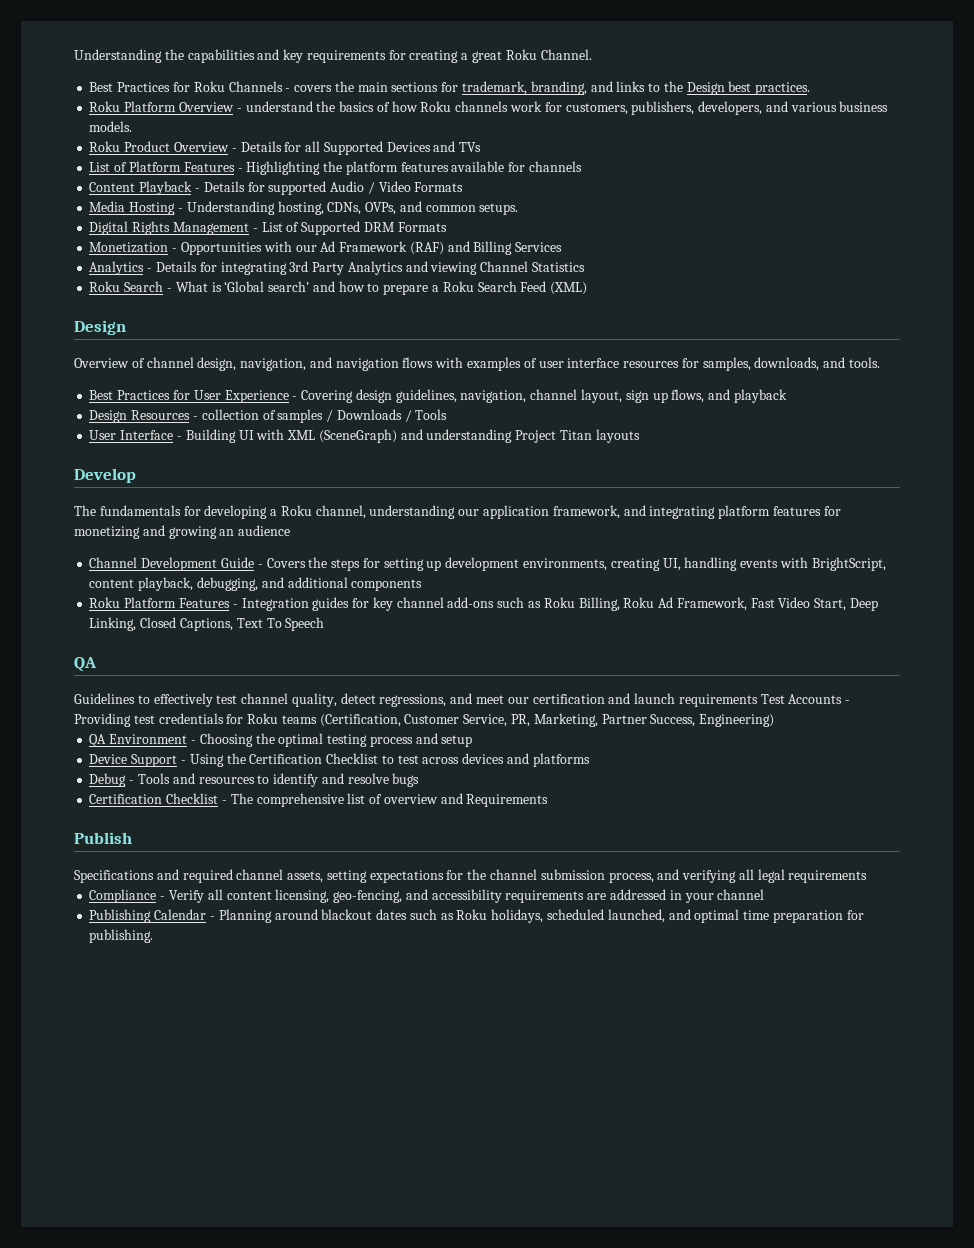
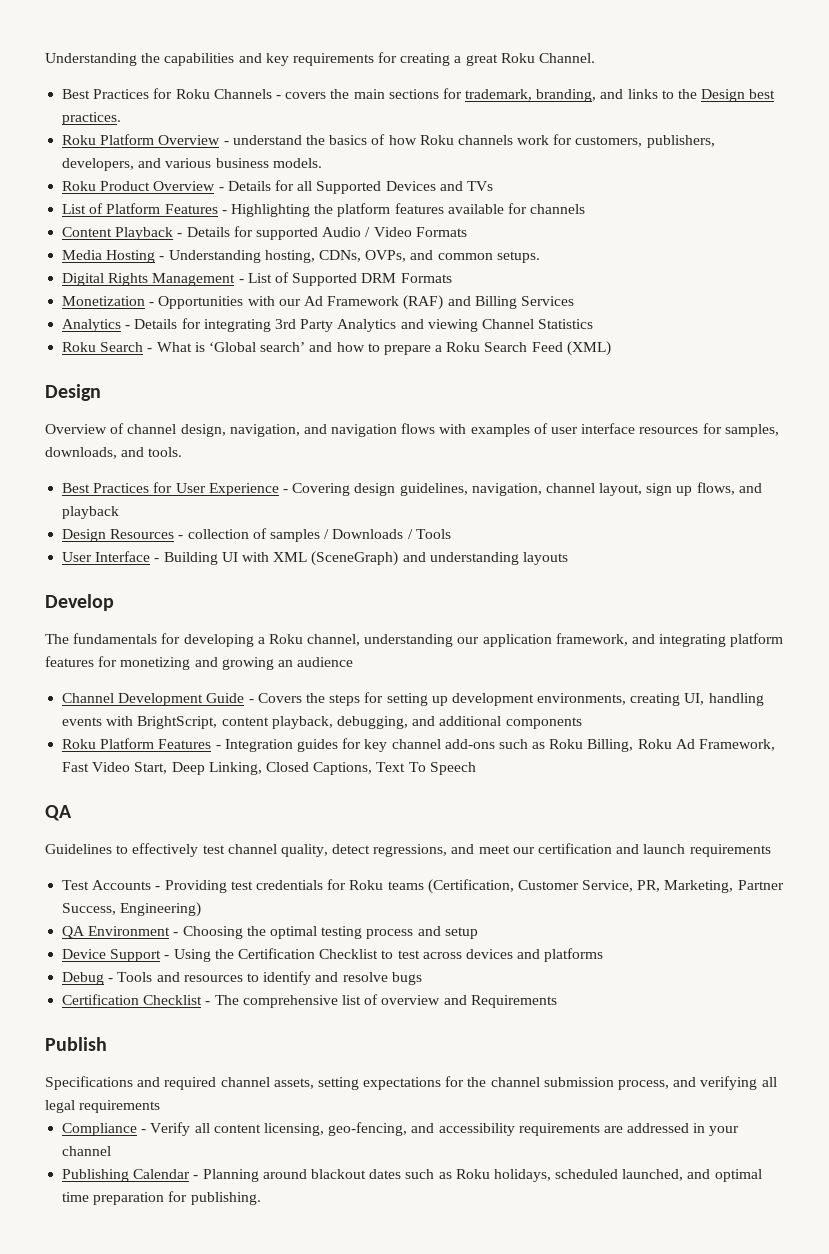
- User Interface - Building UI with XML (SceneGraph) and understanding Project Titan layouts
+ User Interface - Building UI with XML (SceneGraph) and understanding layouts
- Guidelines to effectively test channel quality, detect regressions, and meet our certification and launch requirements Test Accounts - Providing test credentials for Roku teams (Certification, Customer Service, PR, Marketing, Partner Success, Engineering)
+ Guidelines to effectively test channel quality, detect regressions, and meet our certification and launch requirements
+ Test Accounts - Providing test credentials for Roku teams (Certification, Customer Service, PR, Marketing, Partner Success, Engineering)

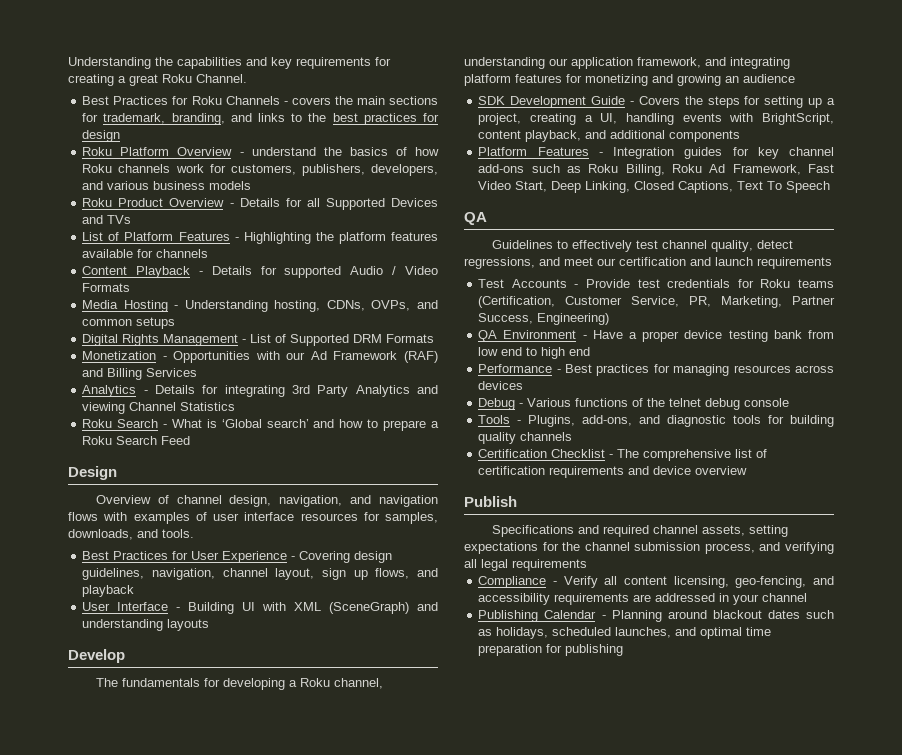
- Best Practices for Roku Channels - covers the main sections for trademark, branding, and links to the Design best practices.
+ Best Practices for Roku Channels - covers the main sections for trademark, branding, and links to the best practices for design
- Roku Platform Overview - understand the basics of how Roku channels work for customers, publishers, developers, and various business models.
+ Roku Platform Overview - understand the basics of how Roku channels work for customers, publishers, developers, and various business models
- Media Hosting - Understanding hosting, CDNs, OVPs, and common setups.
+ Media Hosting - Understanding hosting, CDNs, OVPs, and common setups
- Roku Search - What is ‘Global search’ and how to prepare a Roku Search Feed (XML)
+ Roku Search - What is ‘Global search’ and how to prepare a Roku Search Feed
- Design Resources - collection of samples / Downloads / Tools
- Channel Development Guide - Covers the steps for setting up development environments, creating UI, handling events with BrightScript, content playback, debugging, and additional components
+ SDK Development Guide - Covers the steps for setting up a project, creating a UI, handling events with BrightScript, content playback, and additional components
- Roku Platform Features - Integration guides for key channel add-ons such as Roku Billing, Roku Ad Framework, Fast Video Start, Deep Linking, Closed Captions, Text To Speech
+ Platform Features - Integration guides for key channel add-ons such as Roku Billing, Roku Ad Framework, Fast Video Start, Deep Linking, Closed Captions, Text To Speech
- Test Accounts - Providing test credentials for Roku teams (Certification, Customer Service, PR, Marketing, Partner Success, Engineering)
+ Test Accounts - Provide test credentials for Roku teams (Certification, Customer Service, PR, Marketing, Partner Success, Engineering)
- QA Environment - Choosing the optimal testing process and setup
- Device Support - Using the Certification Checklist to test across devices and platforms
+ QA Environment - Have a proper device testing bank from low end to high end
+ Performance - Best practices for managing resources across devices
- Debug - Tools and resources to identify and resolve bugs
+ Debug - Various functions of the telnet debug console
+ Tools - Plugins, add-ons, and diagnostic tools for building quality channels
- Certification Checklist - The comprehensive list of overview and Requirements
+ Certification Checklist - The comprehensive list of certification requirements and device overview
- Publishing Calendar - Planning around blackout dates such as Roku holidays, scheduled launched, and optimal time preparation for publishing.
+ Publishing Calendar - Planning around blackout dates such as holidays, scheduled launches, and optimal time preparation for publishing

